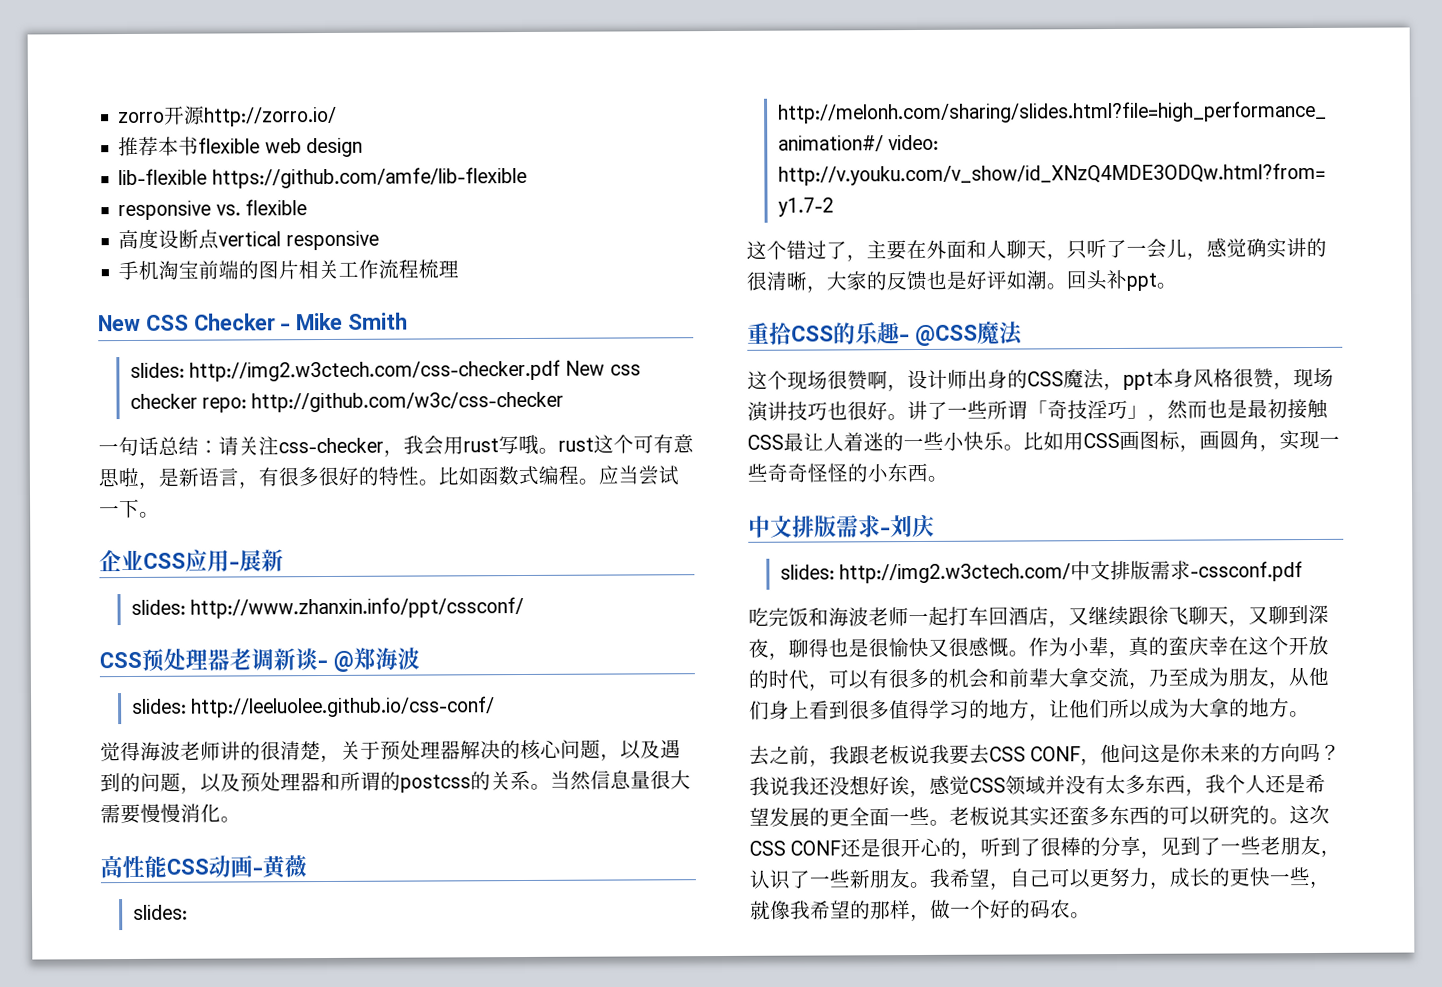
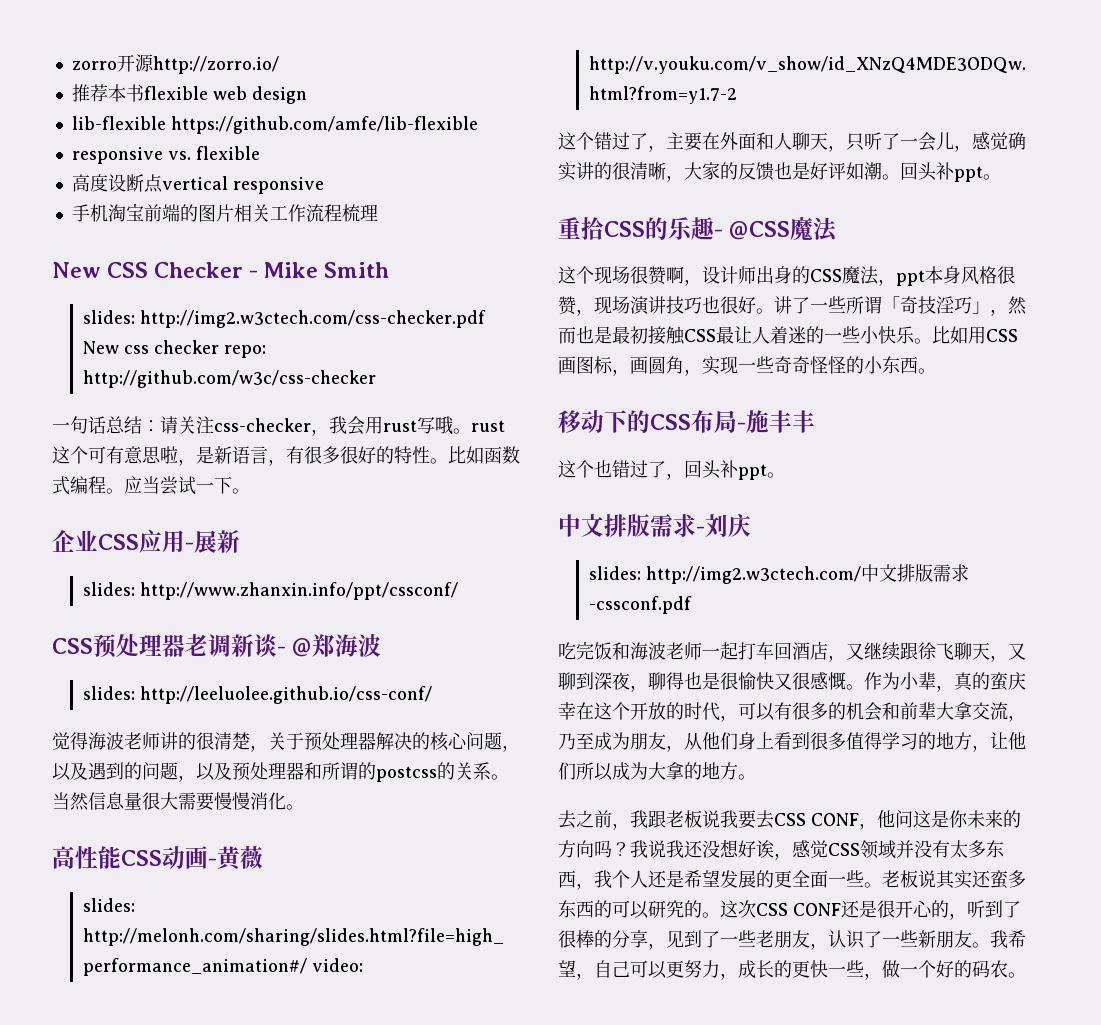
+ 移动下的CSS布局-施丰丰
+ 这个也错过了，回头补ppt。
- 我希望，自己可以更努力，成长的更快一些，就像我希望的那样，做一个好的码农。
+ 我希望，自己可以更努力，成长的更快一些，做一个好的码农。

